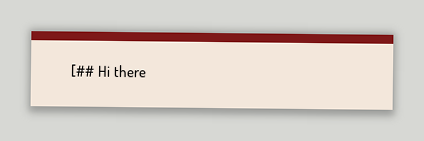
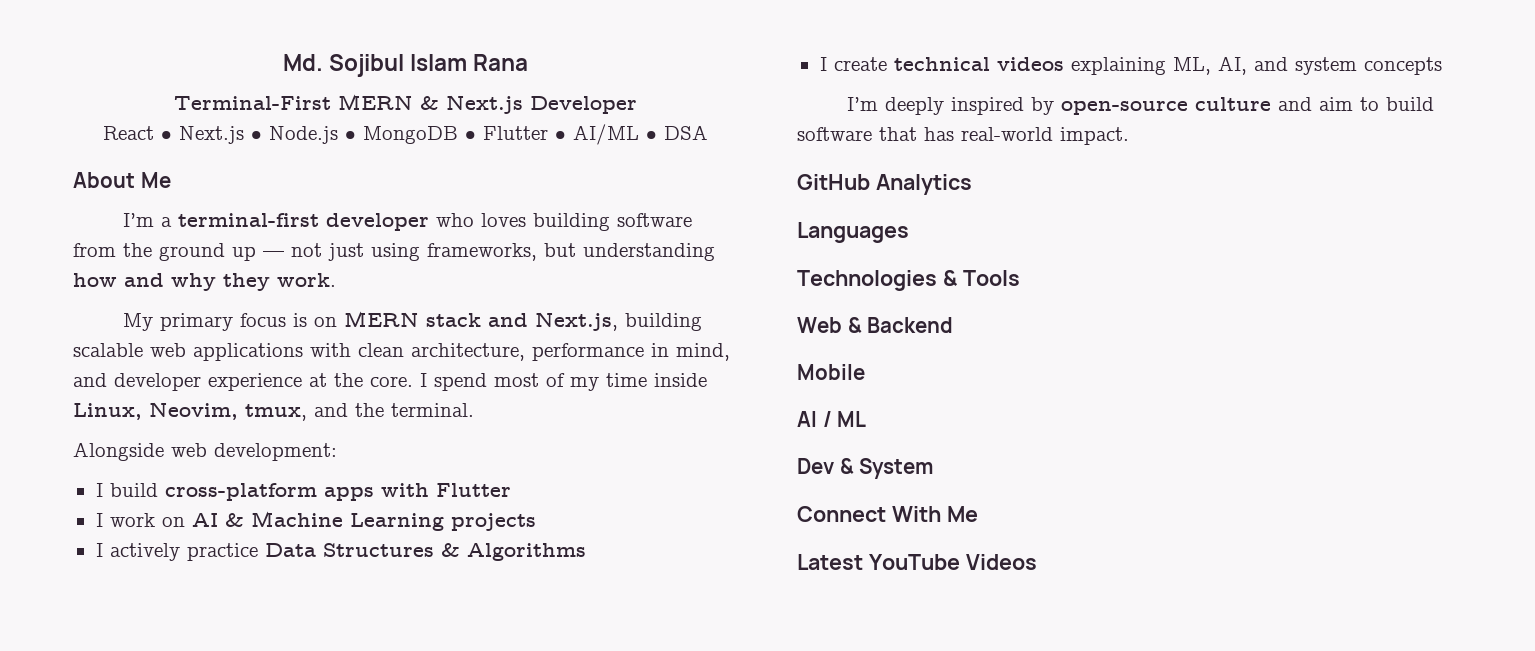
- [## Hi there
+ Md. Sojibul Islam Rana
+ Terminal-First MERN & Next.js Developer
+ React • Next.js • Node.js • MongoDB • Flutter • AI/ML • DSA
+ About Me
+ I’m a terminal-first developer who loves building software from the ground up — not just using frameworks, but understanding how and why they work.
+ My primary focus is on MERN stack and Next.js, building scalable web applications with clean architecture, performance in mind, and developer experience at the core. I spend most of my time inside Linux, Neovim, tmux, and the terminal.
+ Alongside web development:
+ I build cross-platform apps with Flutter
+ I work on AI & Machine Learning projects
+ I actively practice Data Structures & Algorithms
+ I create technical videos explaining ML, AI, and system concepts
+ I’m deeply inspired by open-source culture and aim to build software that has real-world impact.
+ GitHub Analytics
+ Languages
+ Technologies & Tools
+ Web & Backend
+ Mobile
+ AI / ML
+ Dev & System
+ Connect With Me
+ Latest YouTube Videos

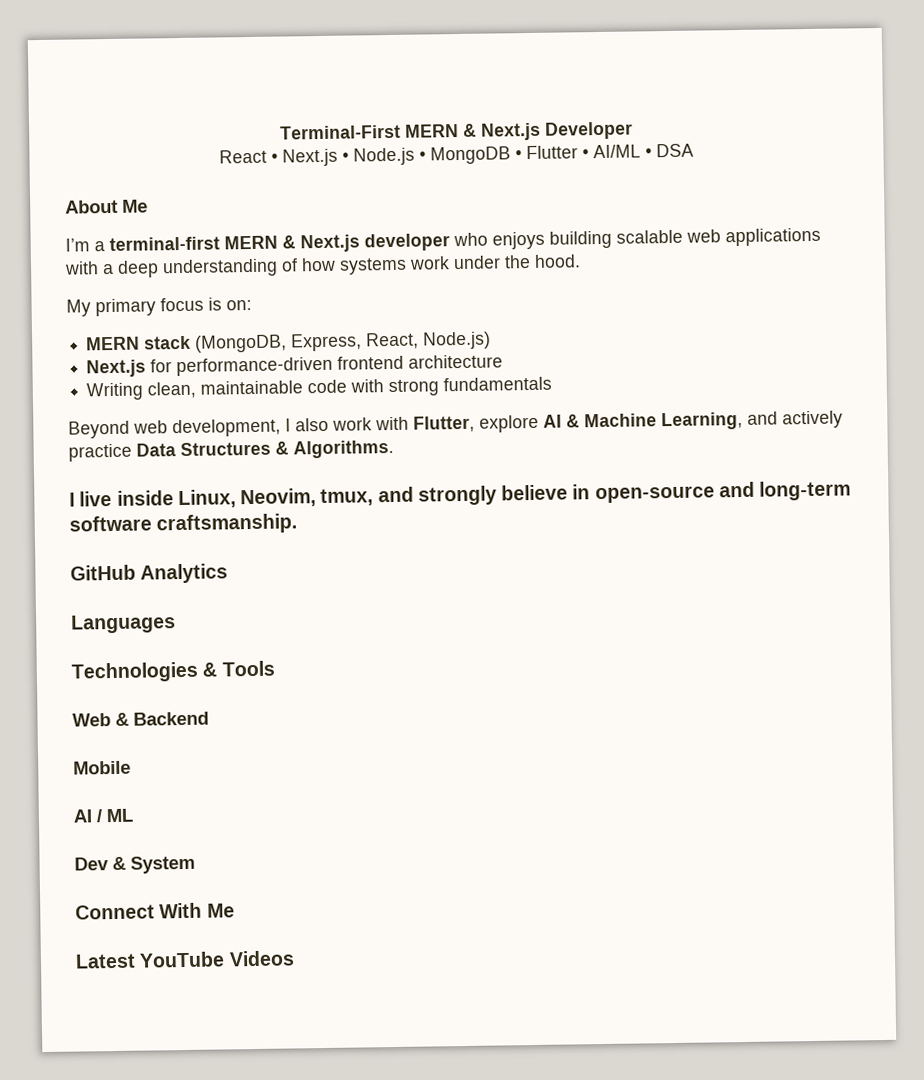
- Md. Sojibul Islam Rana
- I’m a terminal-first developer who loves building software from the ground up — not just using frameworks, but understanding how and why they work.
+ I’m a terminal-first MERN & Next.js developer who enjoys building scalable web applications with a deep understanding of how systems work under the hood.
- My primary focus is on MERN stack and Next.js, building scalable web applications with clean architecture, performance in mind, and developer experience at the core. I spend most of my time inside Linux, Neovim, tmux, and the terminal.
- Alongside web development:
- I build cross-platform apps with Flutter
- I work on AI & Machine Learning projects
- I actively practice Data Structures & Algorithms
- I create technical videos explaining ML, AI, and system concepts
- I’m deeply inspired by open-source culture and aim to build software that has real-world impact.
+ My primary focus is on:
+ MERN stack (MongoDB, Express, React, Node.js)
+ Next.js for performance-driven frontend architecture
+ Writing clean, maintainable code with strong fundamentals
+ Beyond web development, I also work with Flutter, explore AI & Machine Learning, and actively practice Data Structures & Algorithms.
+ I live inside Linux, Neovim, tmux, and strongly believe in open-source and long-term software craftsmanship.

